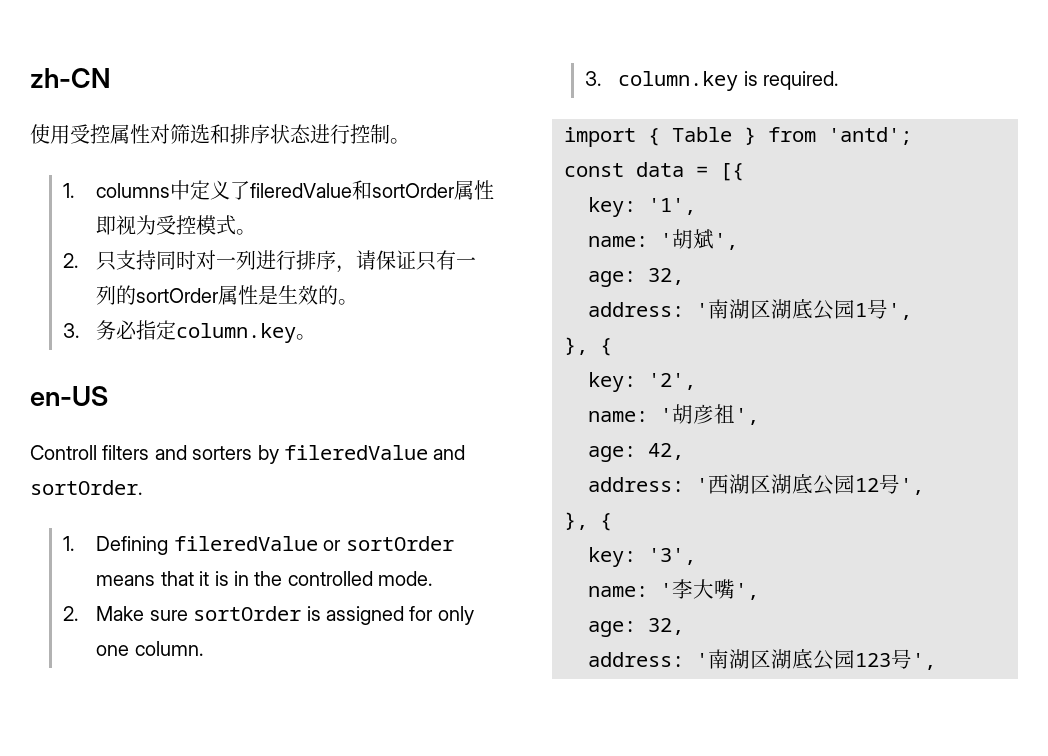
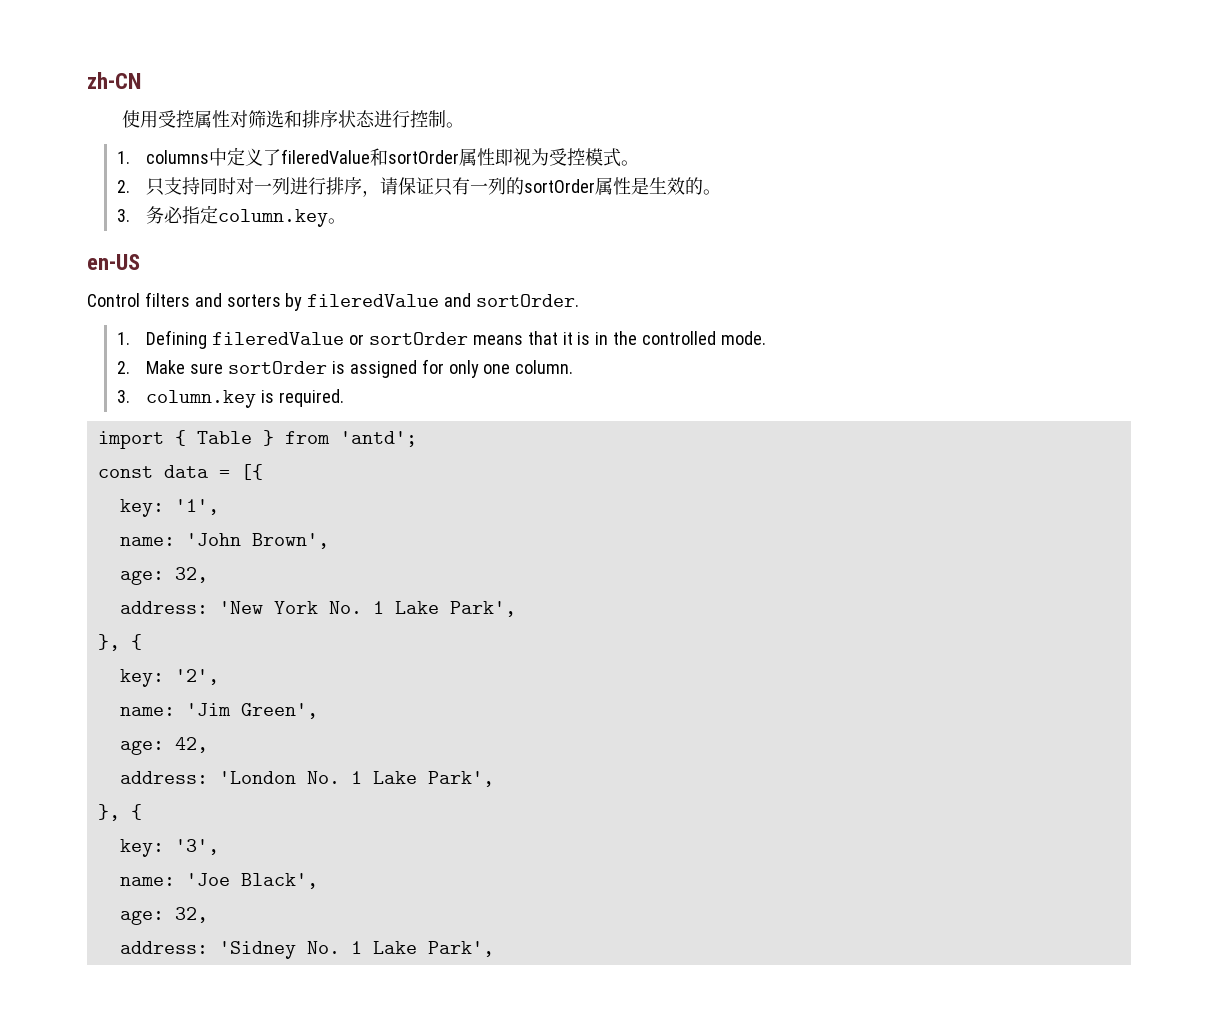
- Controll filters and sorters by fileredValue and sortOrder.
+ Control filters and sorters by fileredValue and sortOrder.
- name: '胡斌',
+ name: 'John Brown',
  age: 32,
- address: '南湖区湖底公园1号',
+ address: 'New York No. 1 Lake Park',
- name: '胡彦祖',
+ name: 'Jim Green',
- address: '西湖区湖底公园12号',
+ address: 'London No. 1 Lake Park',
- name: '李大嘴',
+ name: 'Joe Black',
  age: 32,
- address: '南湖区湖底公园123号',
+ address: 'Sidney No. 1 Lake Park',

